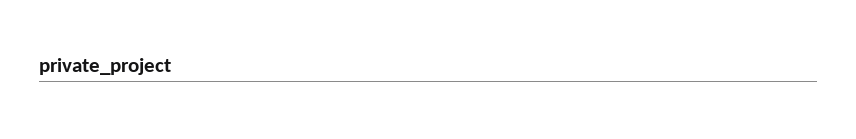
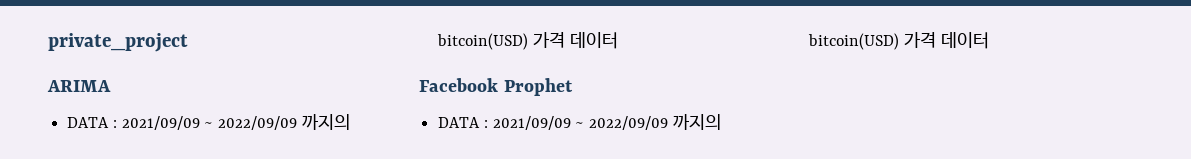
+ ARIMA
+ DATA : 2021/09/09 ~ 2022/09/09 까지의 bitcoin(USD) 가격 데이터
+ Facebook Prophet
+ DATA : 2021/09/09 ~ 2022/09/09 까지의 bitcoin(USD) 가격 데이터

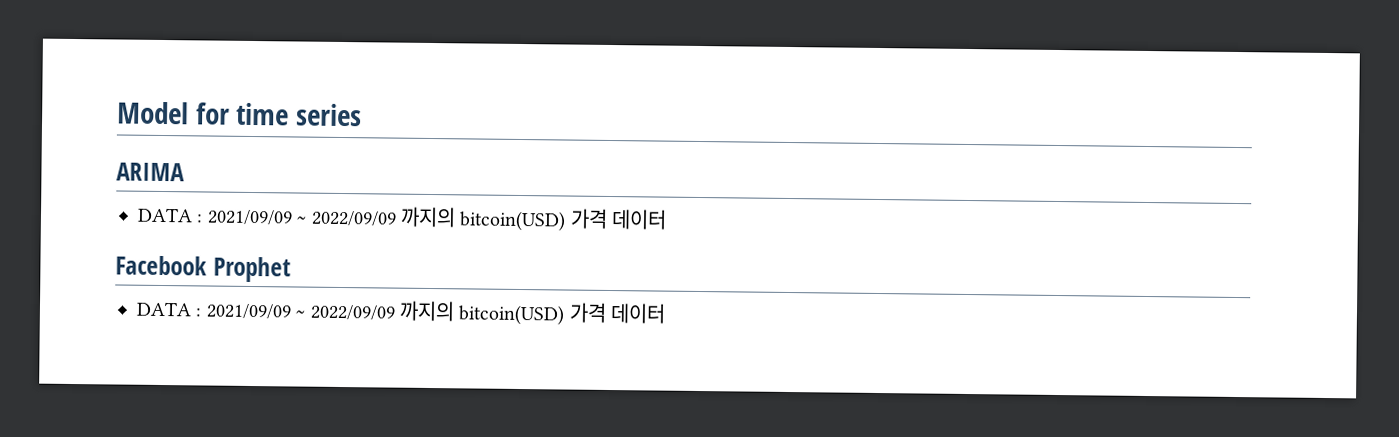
- private_project
+ Model for time series

